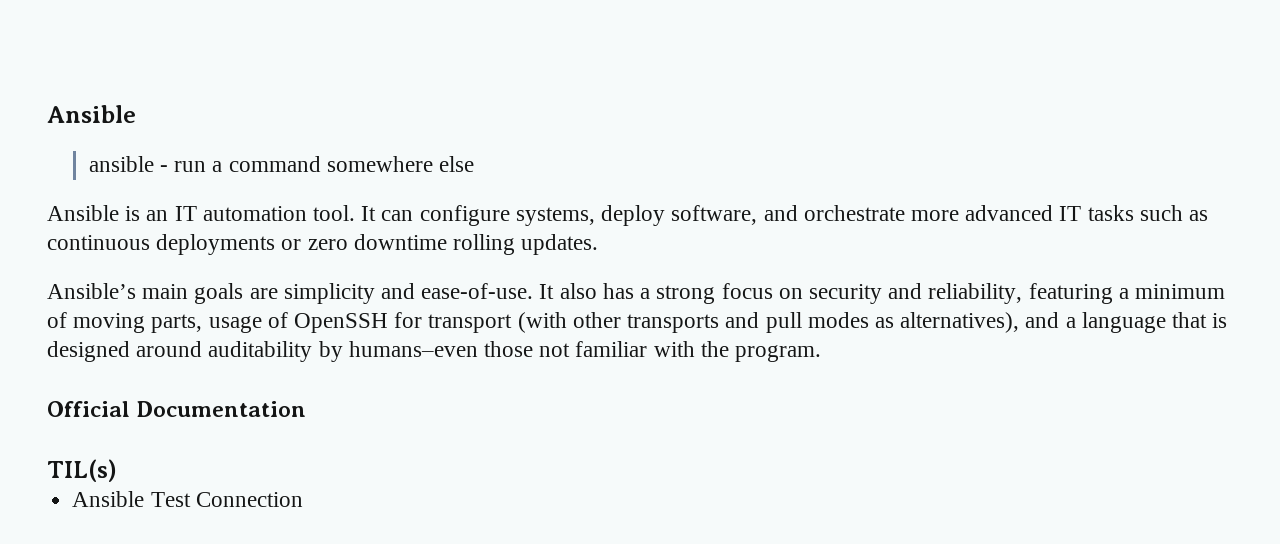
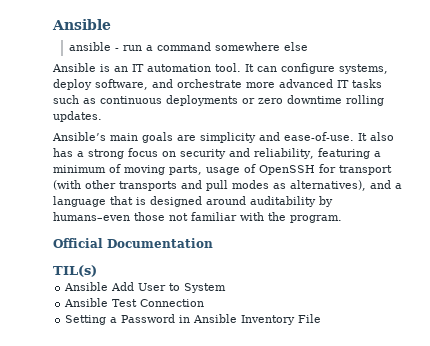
+ Ansible Add User to System
  Ansible Test Connection
+ Setting a Password in Ansible Inventory File

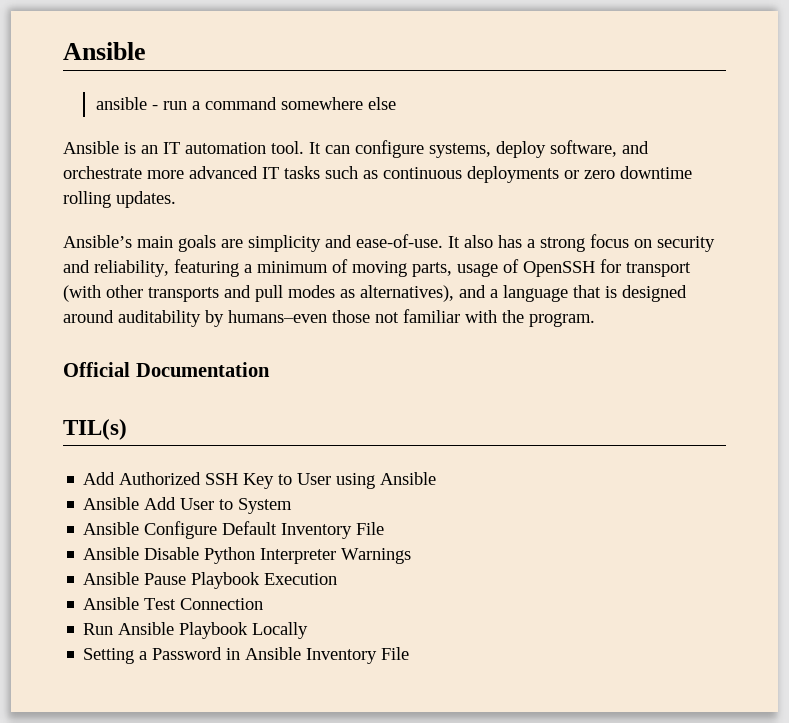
+ Add Authorized SSH Key to User using Ansible
+ Ansible Configure Default Inventory File
+ Ansible Disable Python Interpreter Warnings
+ Ansible Pause Playbook Execution
+ Run Ansible Playbook Locally

